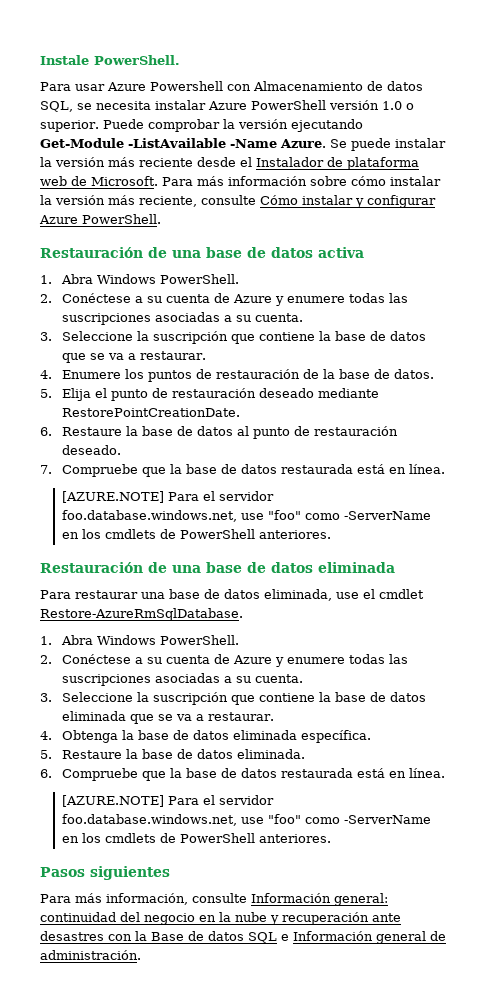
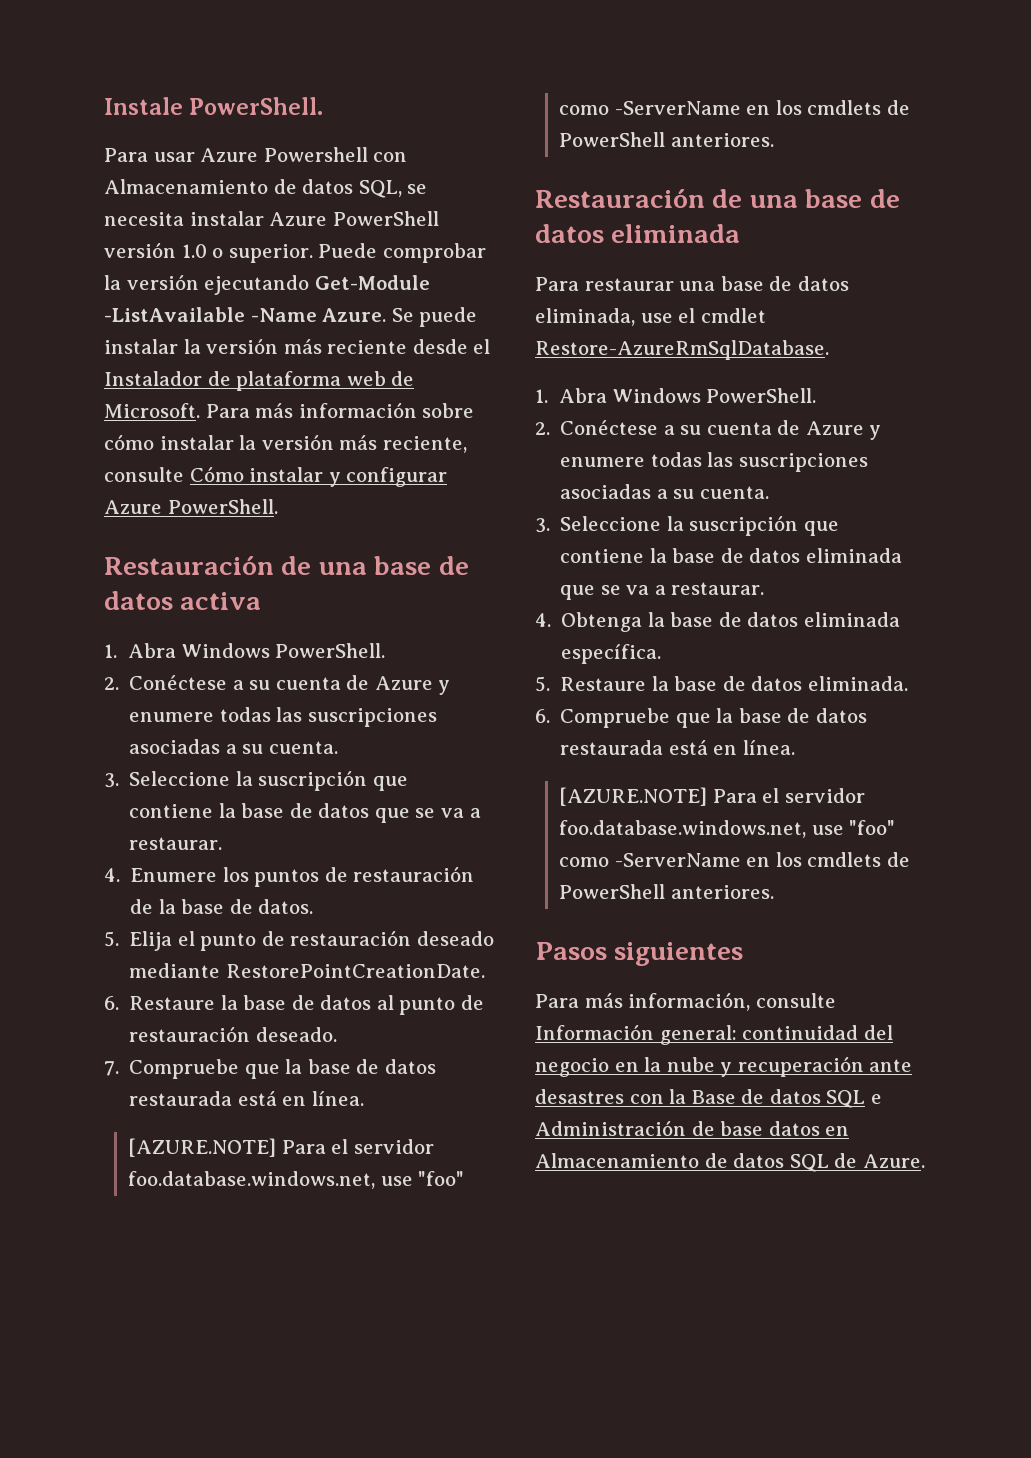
- Para más información, consulte Información general: continuidad del negocio en la nube y recuperación ante desastres con la Base de datos SQL e Información general de administración.
+ Para más información, consulte Información general: continuidad del negocio en la nube y recuperación ante desastres con la Base de datos SQL e Administración de base datos en Almacenamiento de datos SQL de Azure.

